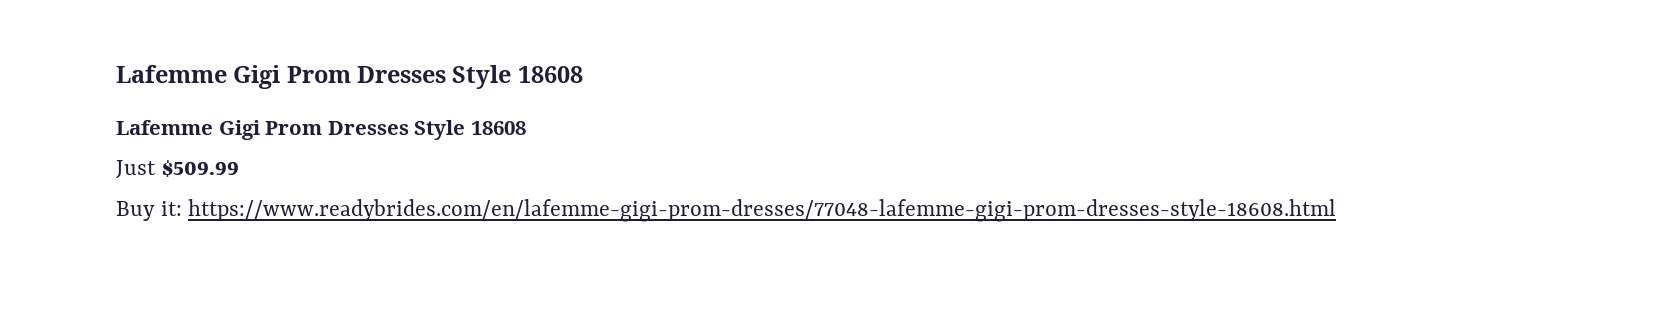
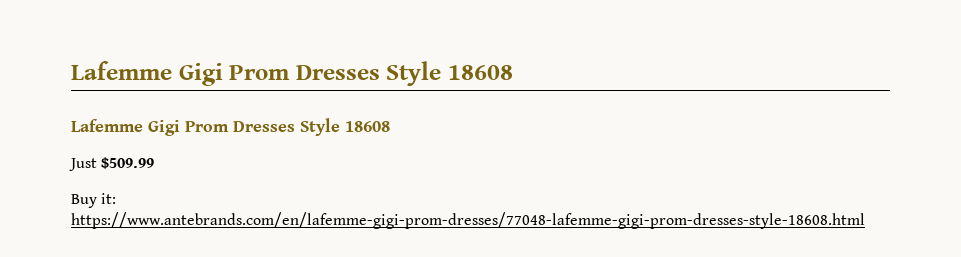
- Buy it: https://www.readybrides.com/en/lafemme-gigi-prom-dresses/77048-lafemme-gigi-prom-dresses-style-18608.html
+ Buy it: https://www.antebrands.com/en/lafemme-gigi-prom-dresses/77048-lafemme-gigi-prom-dresses-style-18608.html

